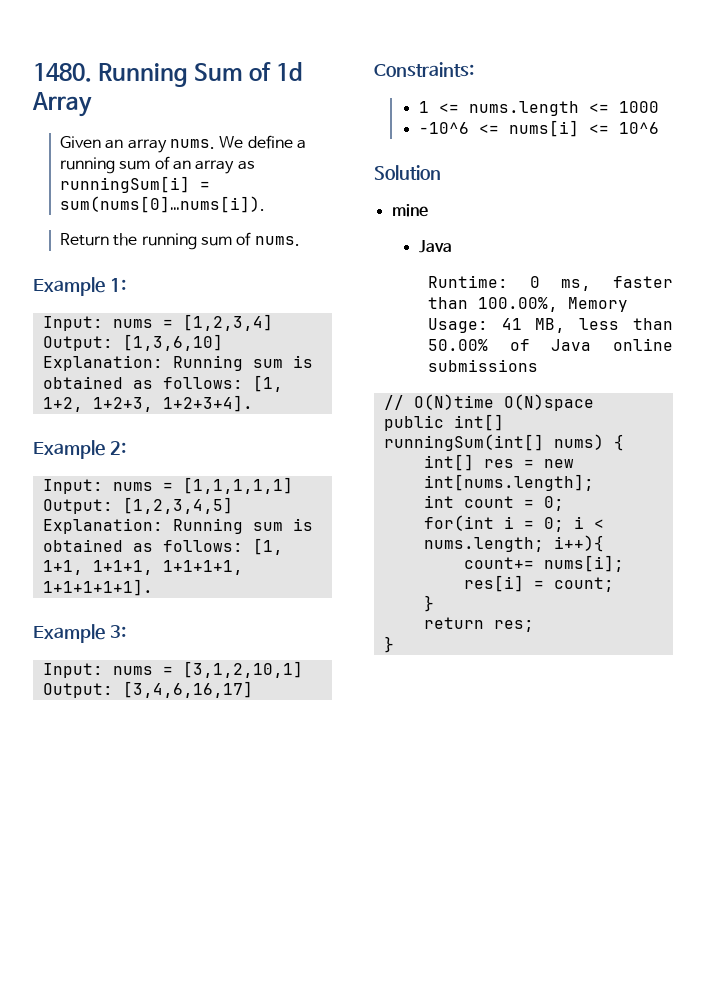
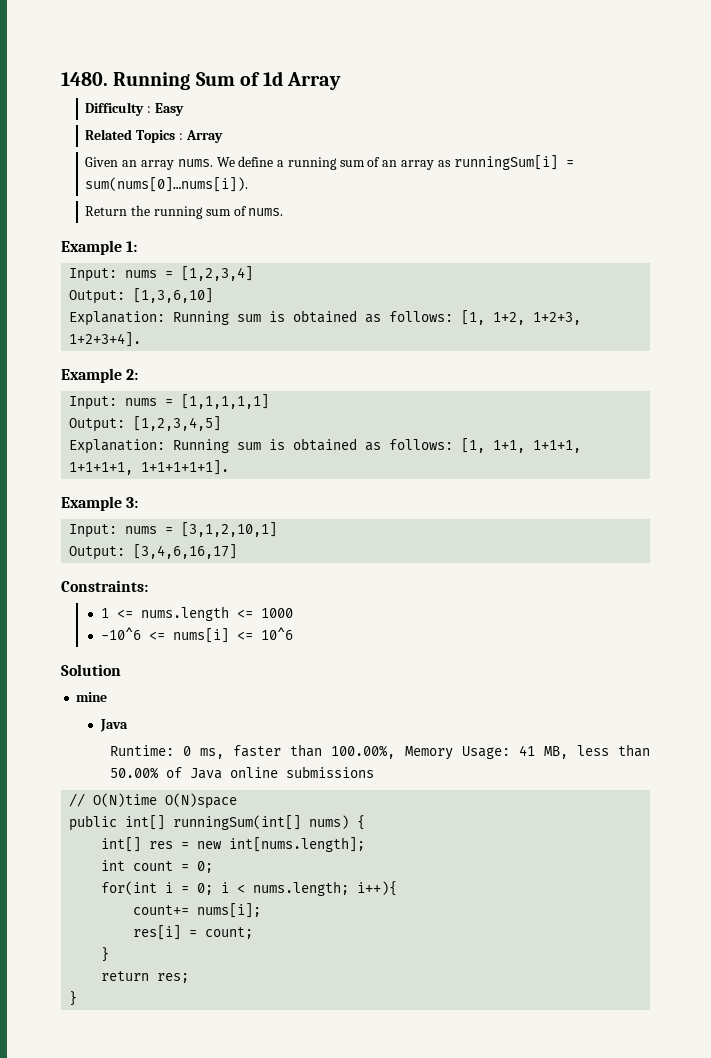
+ Difficulty : Easy
+ Related Topics : Array

